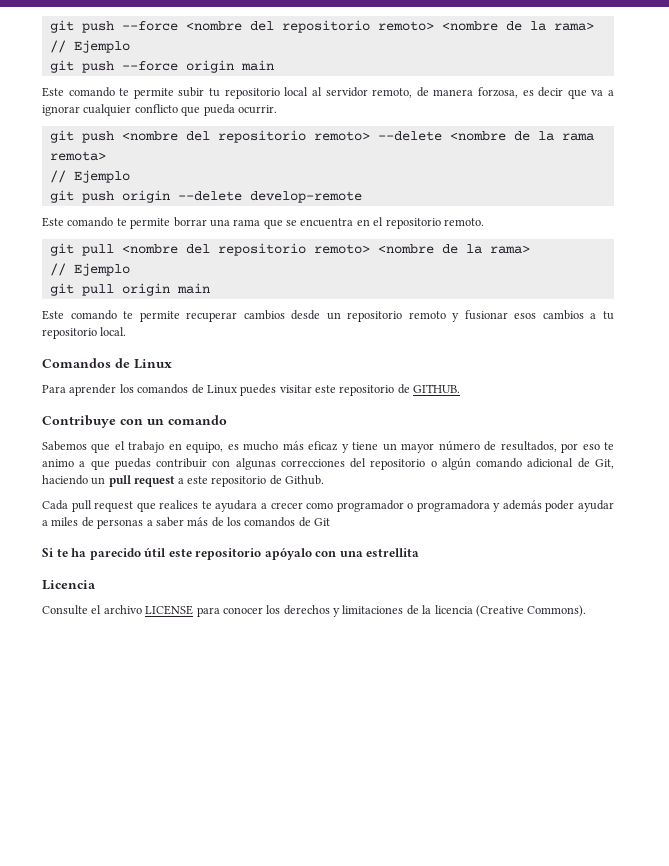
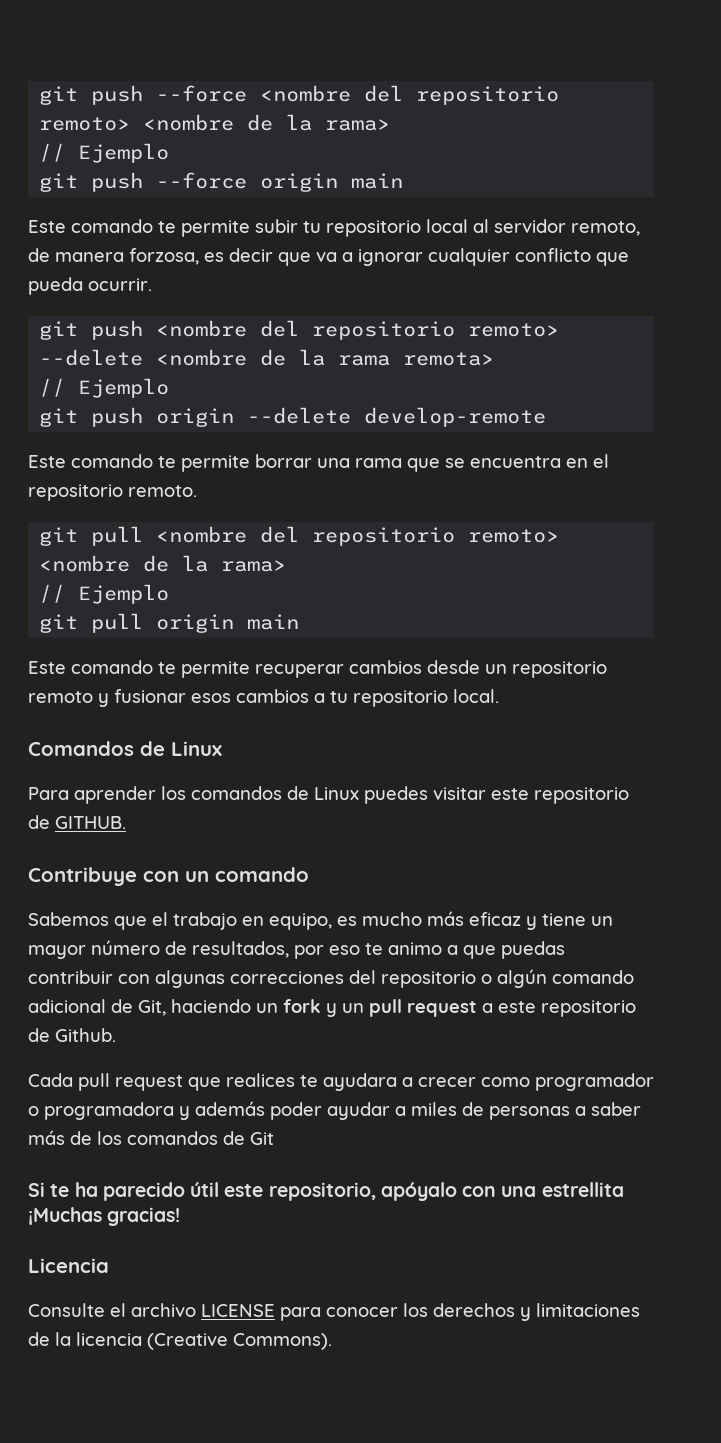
- Sabemos que el trabajo en equipo, es mucho más eficaz y tiene un mayor número de resultados, por eso te animo a que puedas contribuir con algunas correcciones del repositorio o algún comando adicional de Git, haciendo un pull request a este repositorio de Github.
+ Sabemos que el trabajo en equipo, es mucho más eficaz y tiene un mayor número de resultados, por eso te animo a que puedas contribuir con algunas correcciones del repositorio o algún comando adicional de Git, haciendo un fork y un pull request a este repositorio de Github.
- Si te ha parecido útil este repositorio apóyalo con una estrellita
+ Si te ha parecido útil este repositorio, apóyalo con una estrellita ¡Muchas gracias!

